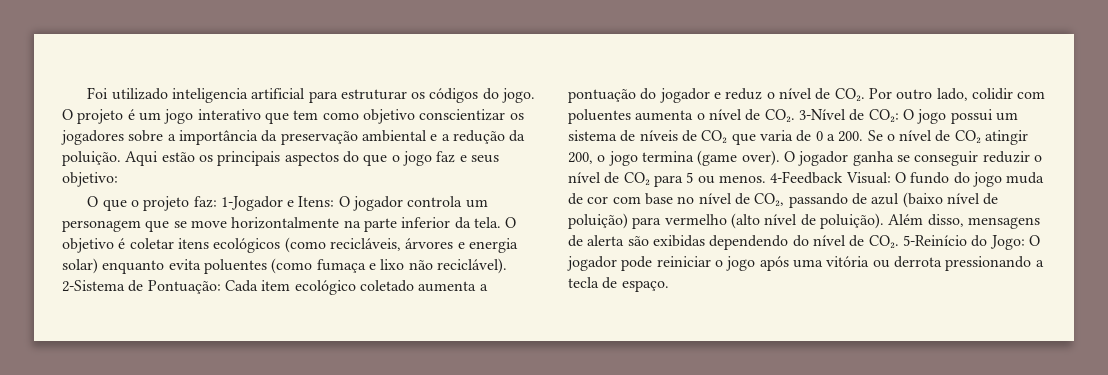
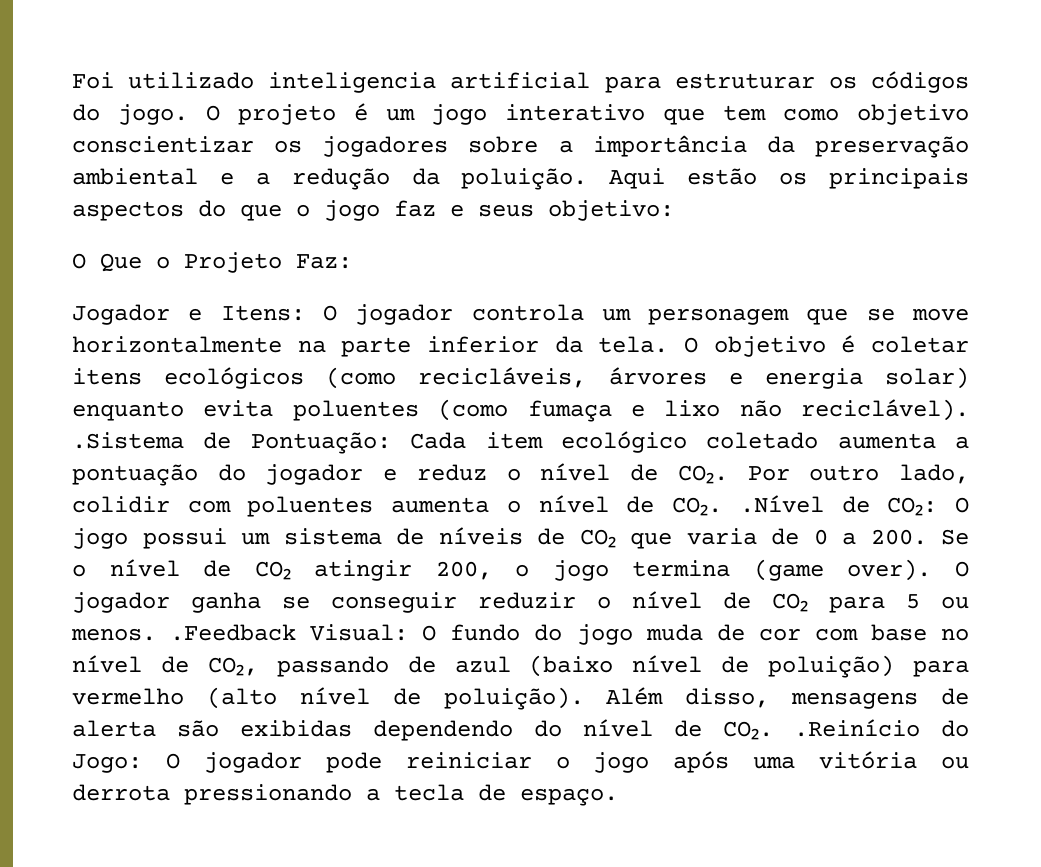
- O que o projeto faz: 1-Jogador e Itens: O jogador controla um personagem que se move horizontalmente na parte inferior da tela.
+ O Que o Projeto Faz:
+ Jogador e Itens: O jogador controla um personagem que se move horizontalmente na parte inferior da tela.
- O objetivo é coletar itens ecológicos (como recicláveis, árvores e energia solar) enquanto evita poluentes (como fumaça e lixo não reciclável). 2-Sistema de Pontuação:
+ O objetivo é coletar itens ecológicos (como recicláveis, árvores e energia solar) enquanto evita poluentes (como fumaça e lixo não reciclável). .Sistema de Pontuação:
- Cada item ecológico coletado aumenta a pontuação do jogador e reduz o nível de CO₂. Por outro lado, colidir com poluentes aumenta o nível de CO₂. 3-Nível de CO₂:
+ Cada item ecológico coletado aumenta a pontuação do jogador e reduz o nível de CO₂. Por outro lado, colidir com poluentes aumenta o nível de CO₂. .Nível de CO₂:
- O jogador ganha se conseguir reduzir o nível de CO₂ para 5 ou menos. 4-Feedback Visual: O fundo do jogo muda de cor com base no nível de CO₂, passando de azul (baixo nível de poluição) para vermelho (alto nível de poluição).
+ O jogador ganha se conseguir reduzir o nível de CO₂ para 5 ou menos. .Feedback Visual: O fundo do jogo muda de cor com base no nível de CO₂, passando de azul (baixo nível de poluição) para vermelho (alto nível de poluição).
- Além disso, mensagens de alerta são exibidas dependendo do nível de CO₂. 5-Reinício do Jogo: O jogador pode reiniciar o jogo após uma vitória ou derrota pressionando a tecla de espaço.
+ Além disso, mensagens de alerta são exibidas dependendo do nível de CO₂. .Reinício do Jogo: O jogador pode reiniciar o jogo após uma vitória ou derrota pressionando a tecla de espaço.

